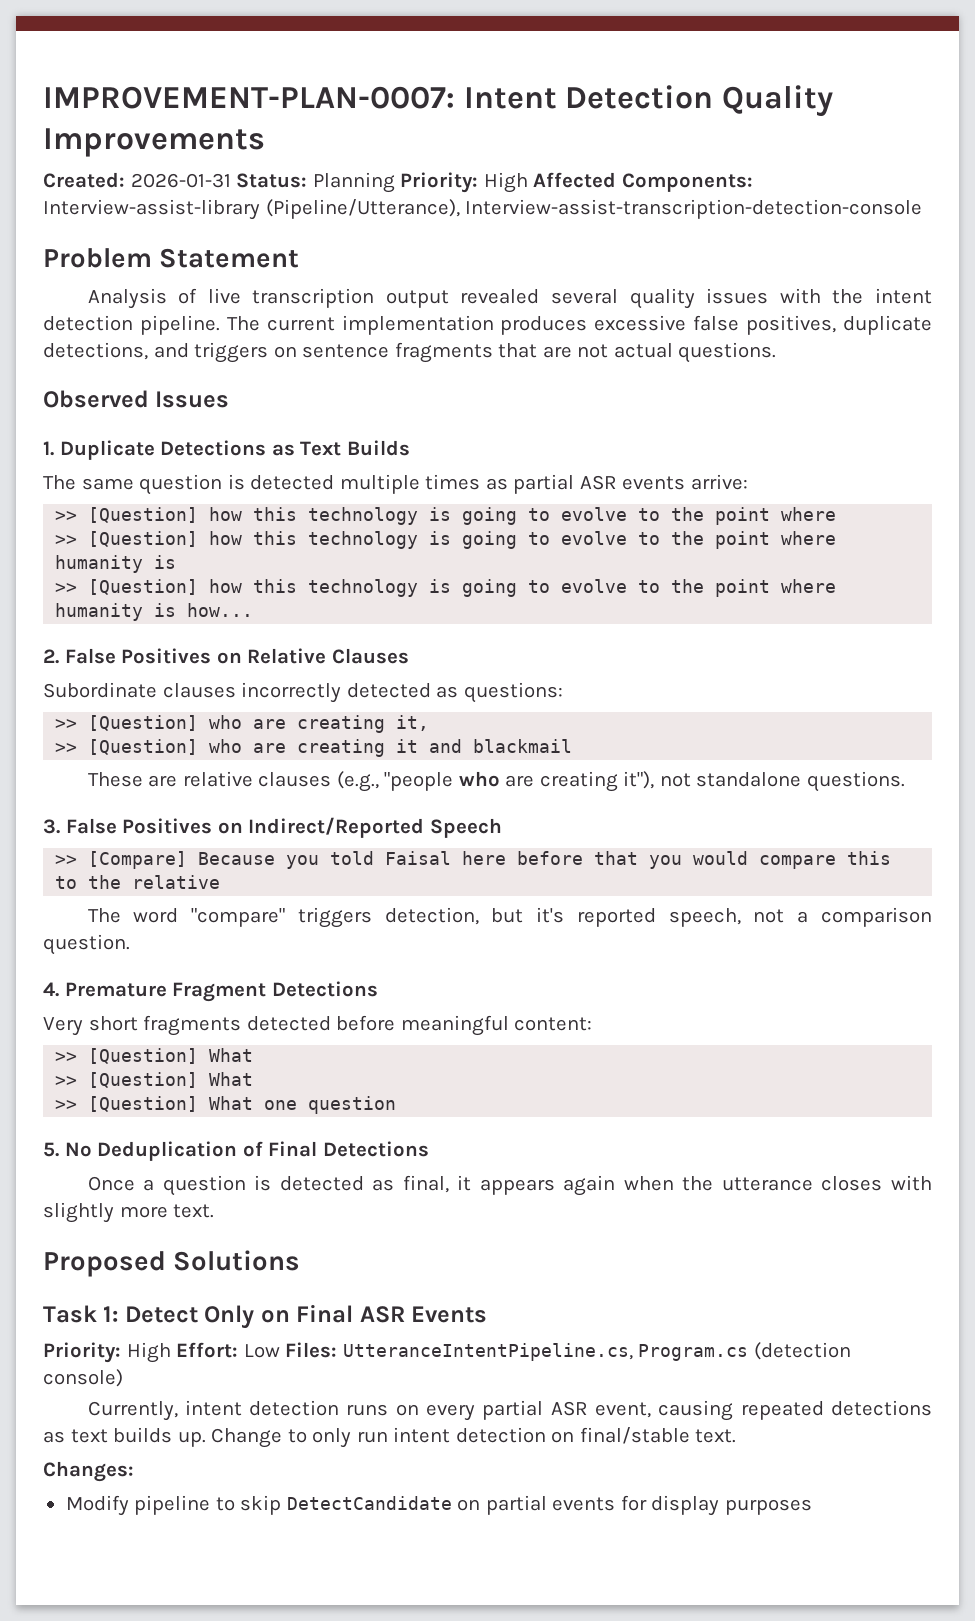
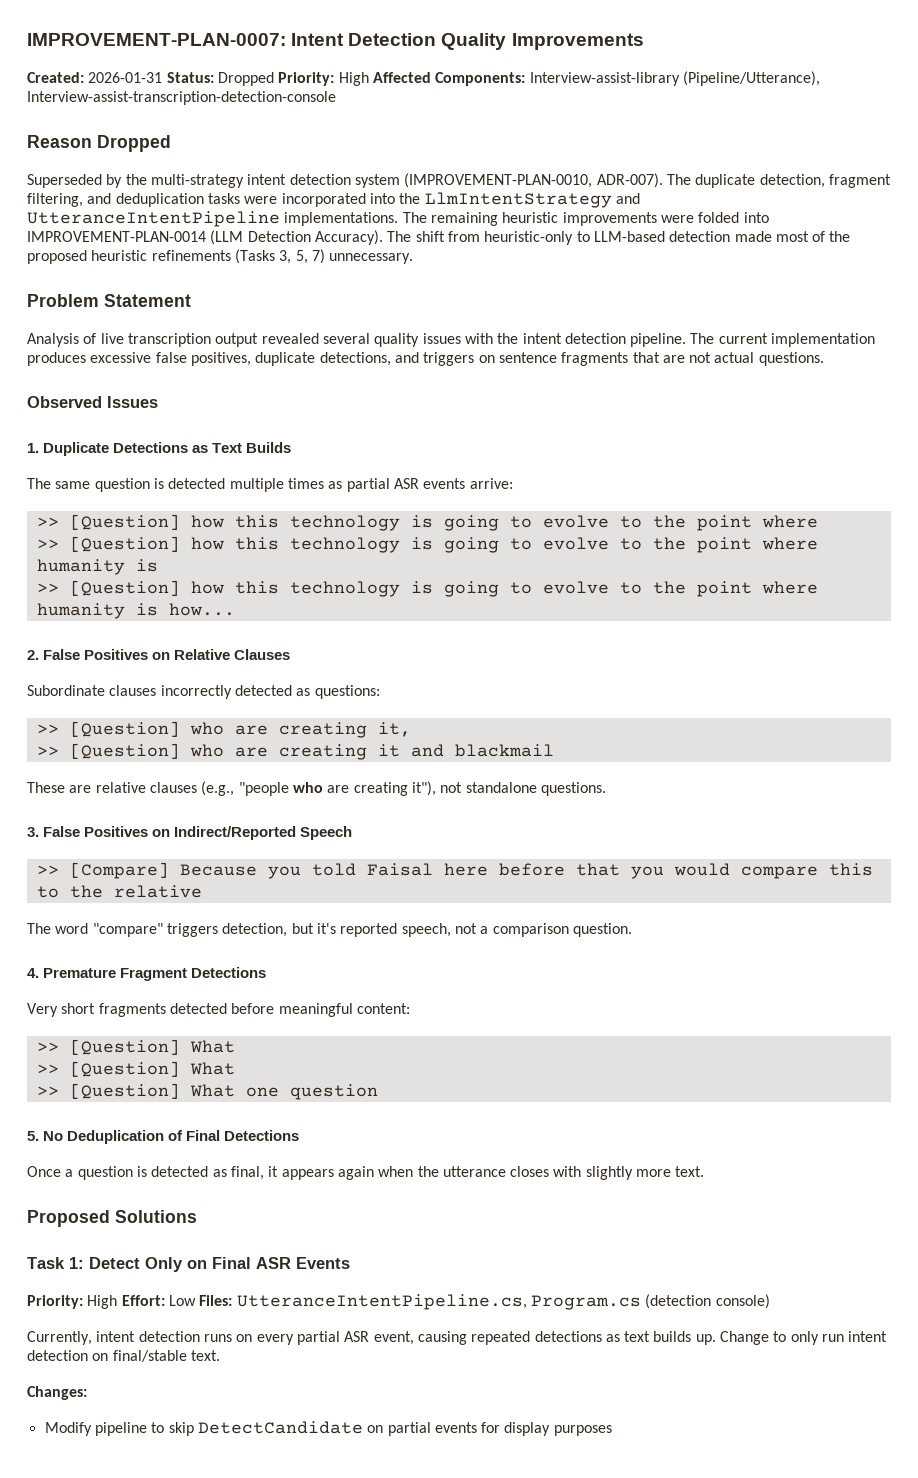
- Created: 2026-01-31 Status: Planning Priority: High Affected Components: Interview-assist-library (Pipeline/Utterance), Interview-assist-transcription-detection-console
+ Created: 2026-01-31 Status: Dropped Priority: High Affected Components: Interview-assist-library (Pipeline/Utterance), Interview-assist-transcription-detection-console
+ Reason Dropped
+ Superseded by the multi-strategy intent detection system (IMPROVEMENT-PLAN-0010, ADR-007). The duplicate detection, fragment filtering, and deduplication tasks were incorporated into the LlmIntentStrategy and UtteranceIntentPipeline implementations. The remaining heuristic improvements were folded into IMPROVEMENT-PLAN-0014 (LLM Detection Accuracy). The shift from heuristic-only to LLM-based detection made most of the proposed heuristic refinements (Tasks 3, 5, 7) unnecessary.

